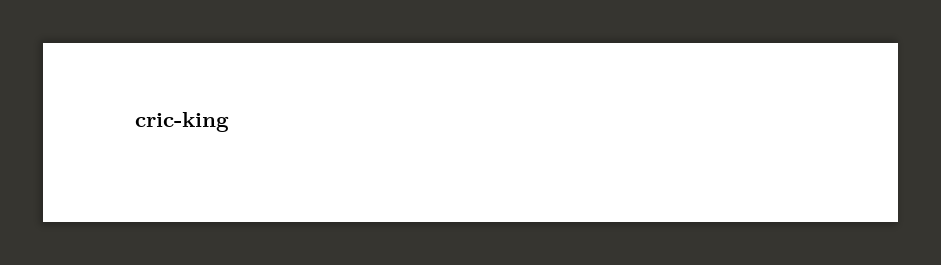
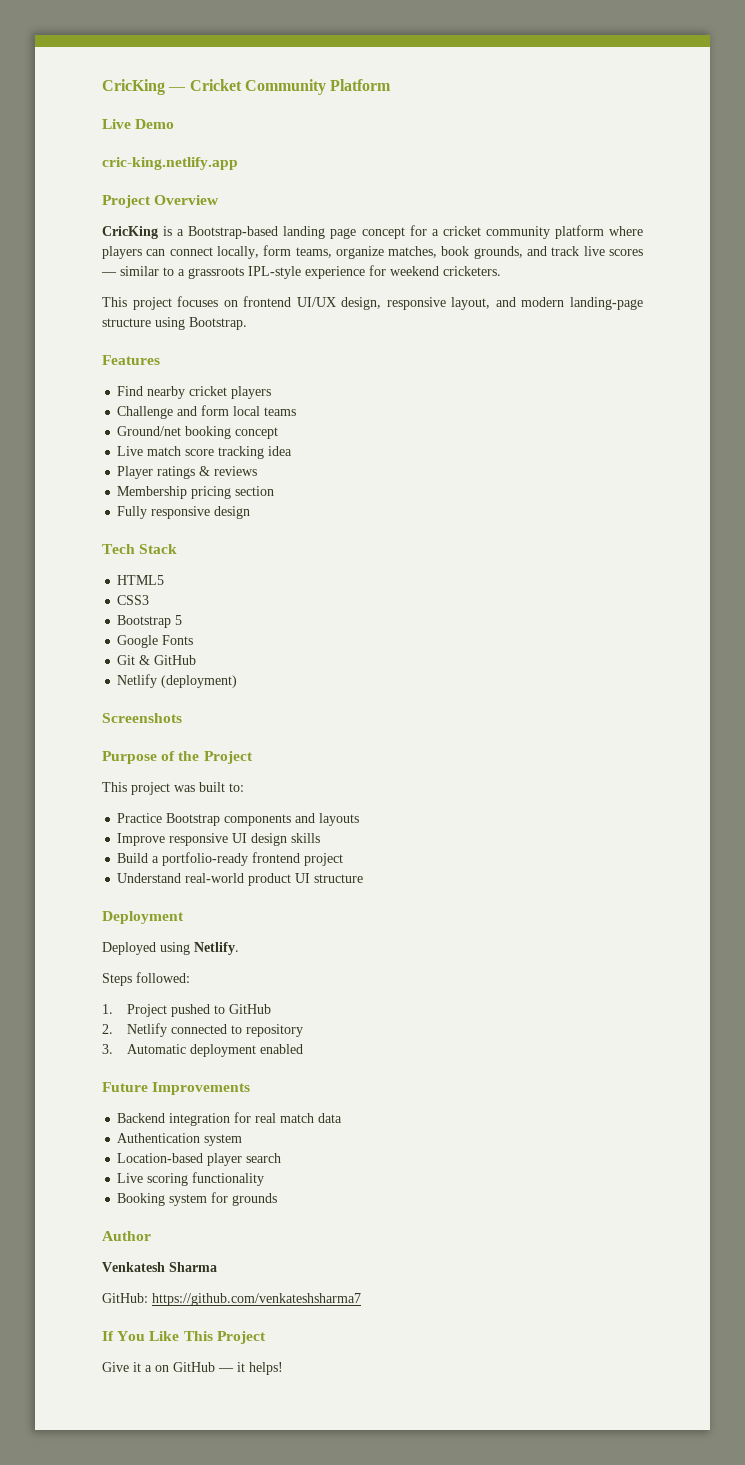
- cric-king
+ CricKing — Cricket Community Platform
+ Live Demo
+ cric-king.netlify.app
+ Project Overview
+ CricKing is a Bootstrap-based landing page concept for a cricket community platform where players can connect locally, form teams, organize matches, book grounds, and track live scores — similar to a grassroots IPL-style experience for weekend cricketers.
+ This project focuses on frontend UI/UX design, responsive layout, and modern landing-page structure using Bootstrap.
+ Features
+ Find nearby cricket players
+ Challenge and form local teams
+ Ground/net booking concept
+ Live match score tracking idea
+ Player ratings & reviews
+ Membership pricing section
+ Fully responsive design
+ Tech Stack
+ HTML5
+ CSS3
+ Bootstrap 5
+ Google Fonts
+ Git & GitHub
+ Netlify (deployment)
+ Screenshots
+ Purpose of the Project
+ This project was built to:
+ Practice Bootstrap components and layouts
+ Improve responsive UI design skills
+ Build a portfolio-ready frontend project
+ Understand real-world product UI structure
+ Deployment
+ Deployed using Netlify.
+ Steps followed:
+ 1. Project pushed to GitHub
+ 2. Netlify connected to repository
+ 3. Automatic deployment enabled
+ Future Improvements
+ Backend integration for real match data
+ Authentication system
+ Location-based player search
+ Live scoring functionality
+ Booking system for grounds
+ Author
+ Venkatesh Sharma
+ GitHub: https://github.com/venkateshsharma7
+ If You Like This Project
+ Give it a on GitHub — it helps!

